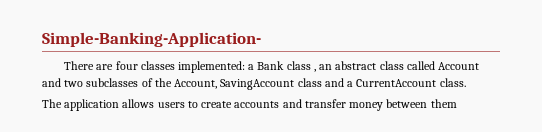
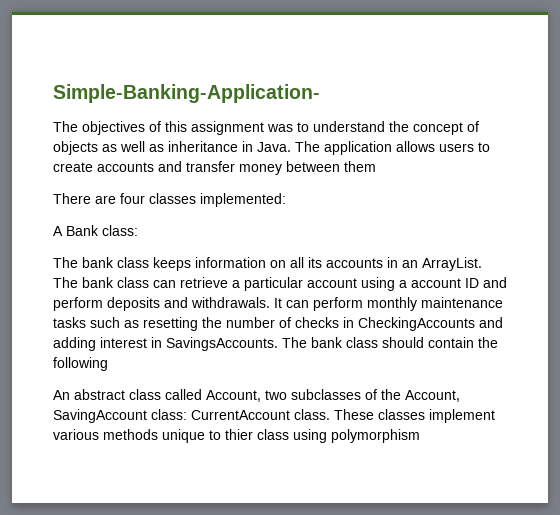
- There are four classes implemented: a Bank class , an abstract class called Account and two subclasses of the Account, SavingAccount class and a CurrentAccount class.
- The application allows users to create accounts and transfer money between them
+ The objectives of this assignment was to understand the concept of objects as well as inheritance in Java. The application allows users to create accounts and transfer money between them
+ There are four classes implemented:
+ A Bank class:
+ The bank class keeps information on all its accounts in an ArrayList. The bank class can retrieve a particular account using a account ID and perform deposits and withdrawals. It can perform monthly maintenance tasks such as resetting the number of checks in CheckingAccounts and adding interest in SavingsAccounts. The bank class should contain the following
+ An abstract class called Account, two subclasses of the Account, SavingAccount class: CurrentAccount class. These classes implement various methods unique to thier class using polymorphism

